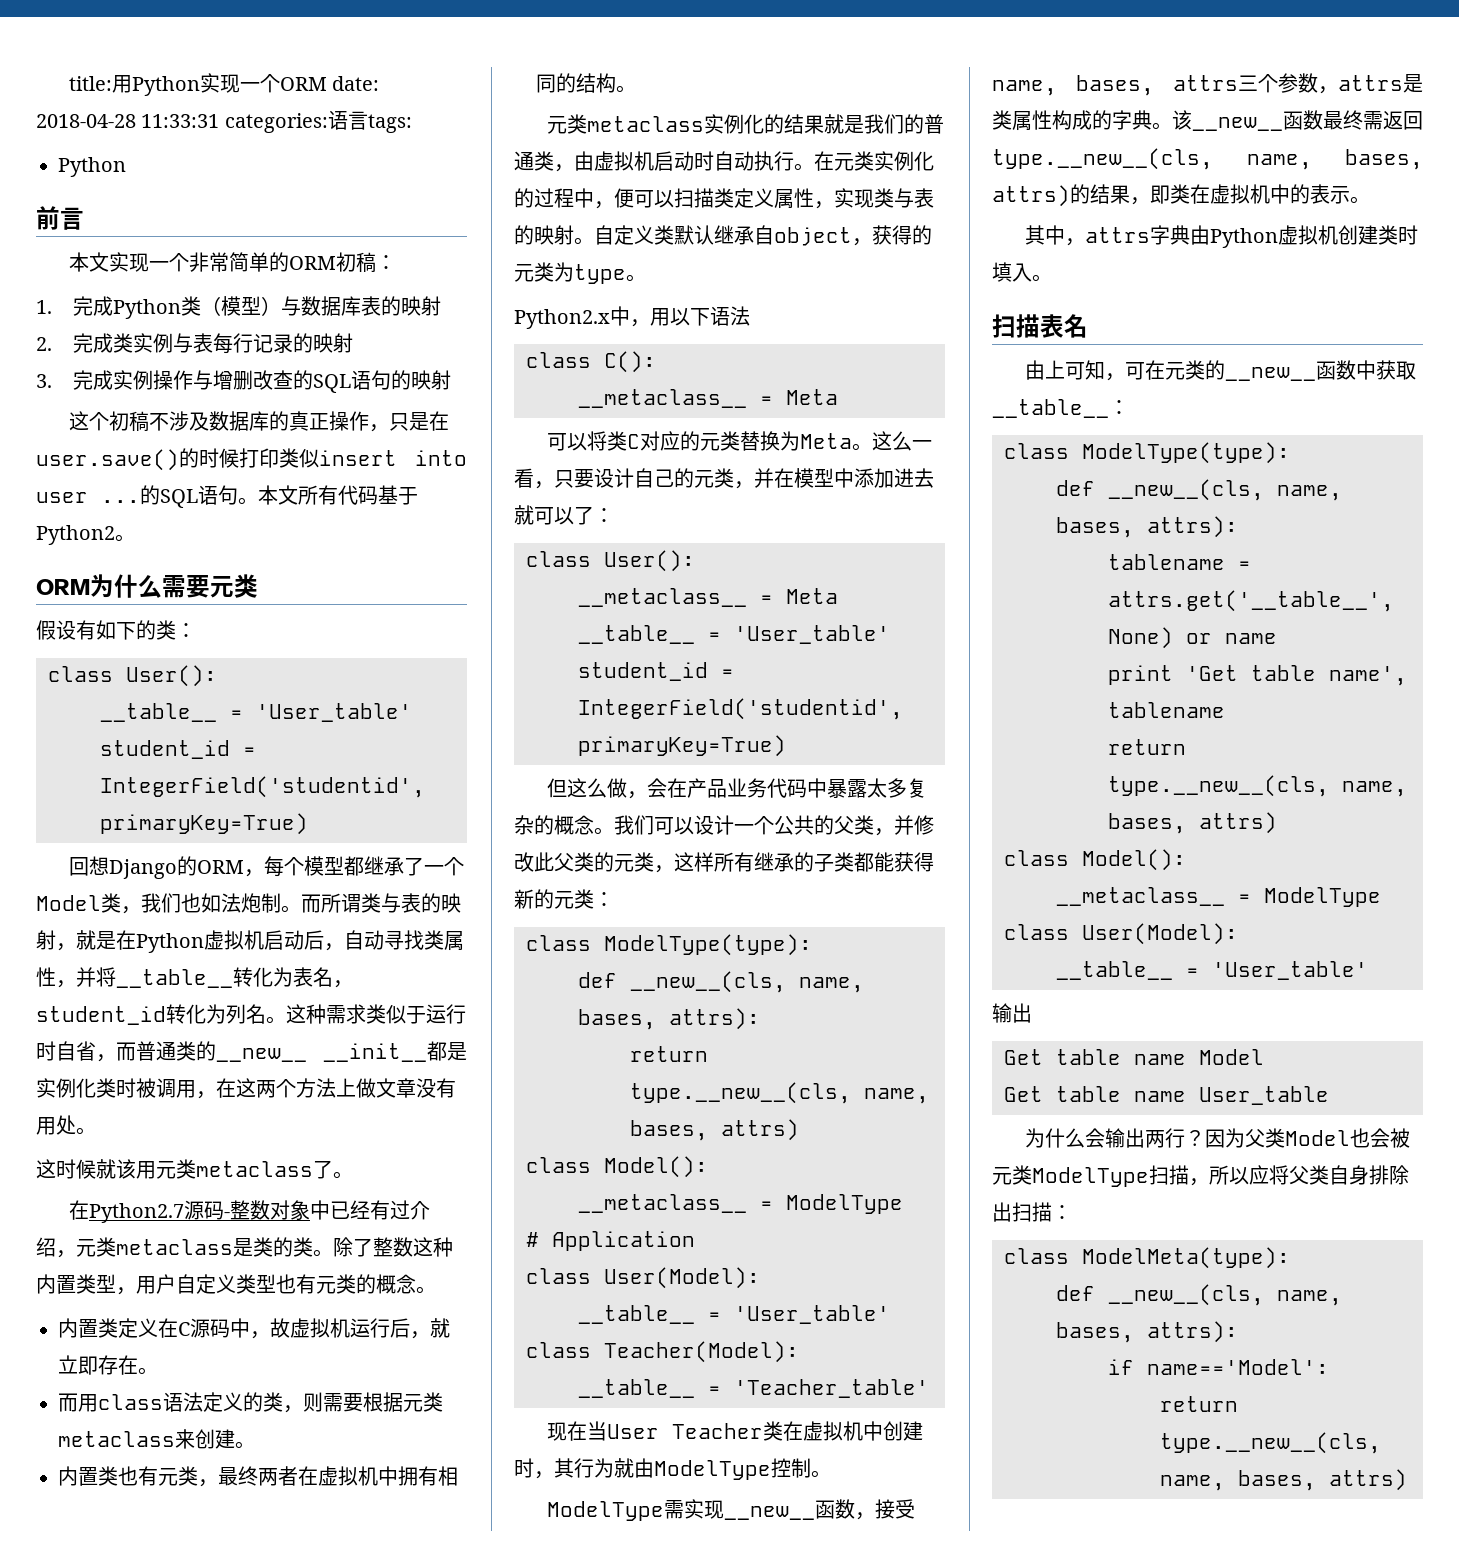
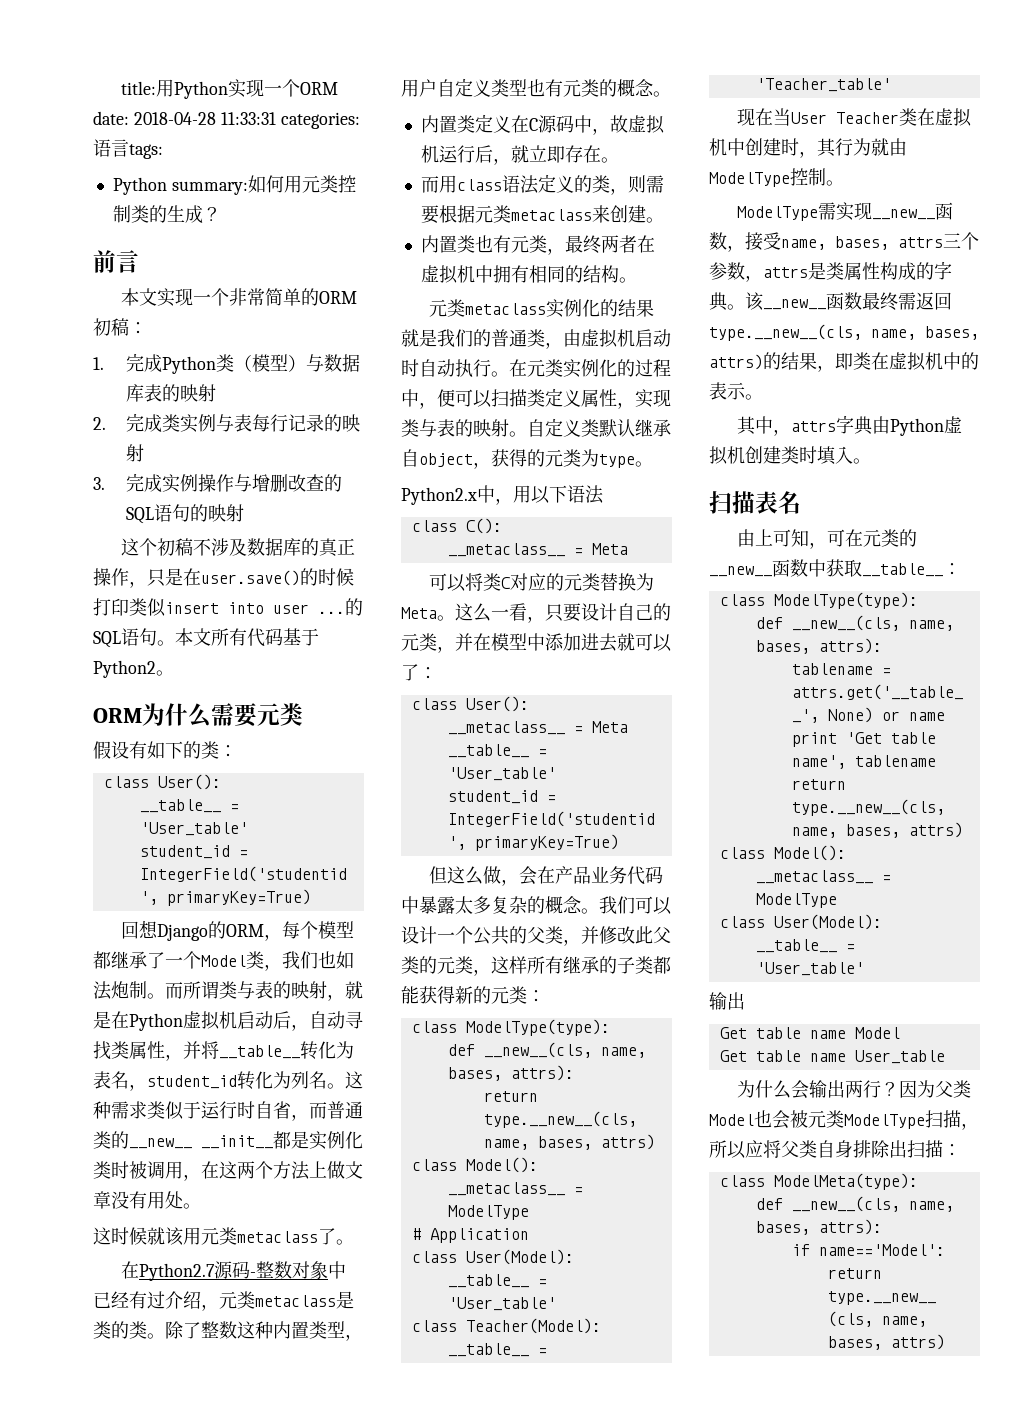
  title:用Python实现一个ORM date: 2018-04-28 11:33:31 categories:语言tags:
- Python
+ Python summary:如何用元类控制类的生成？

